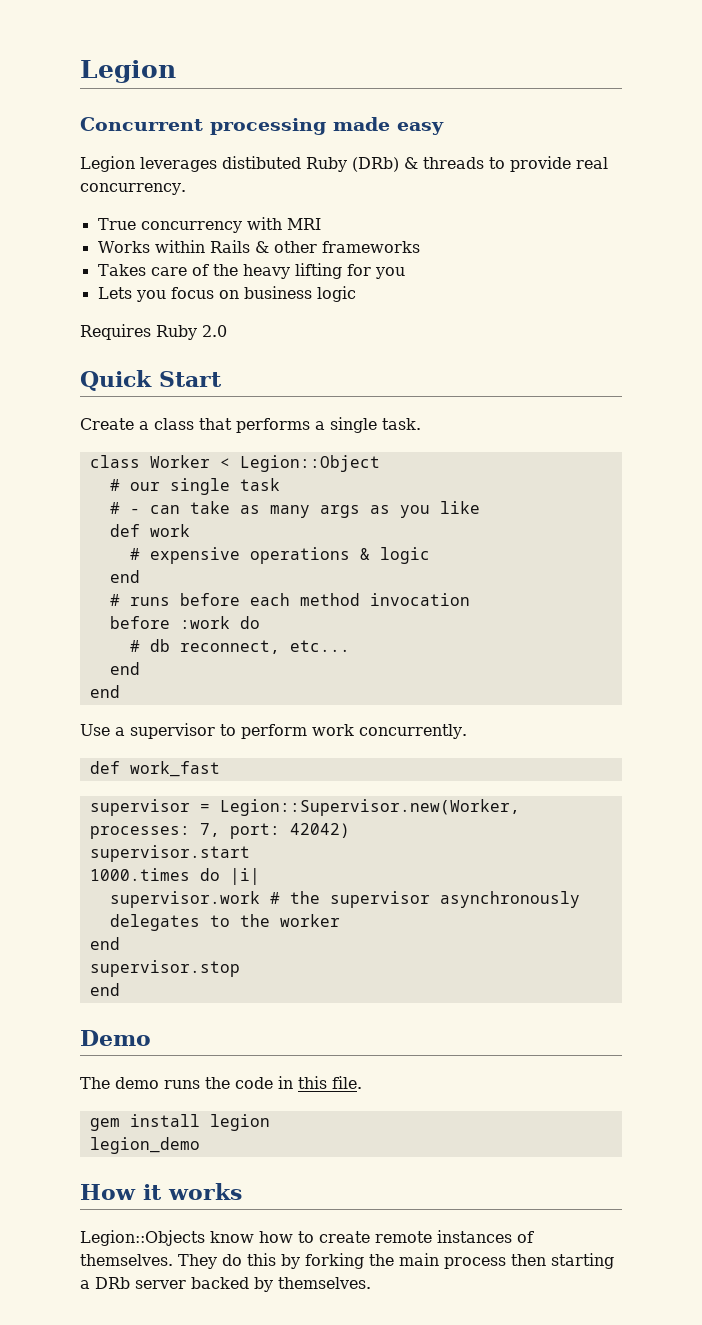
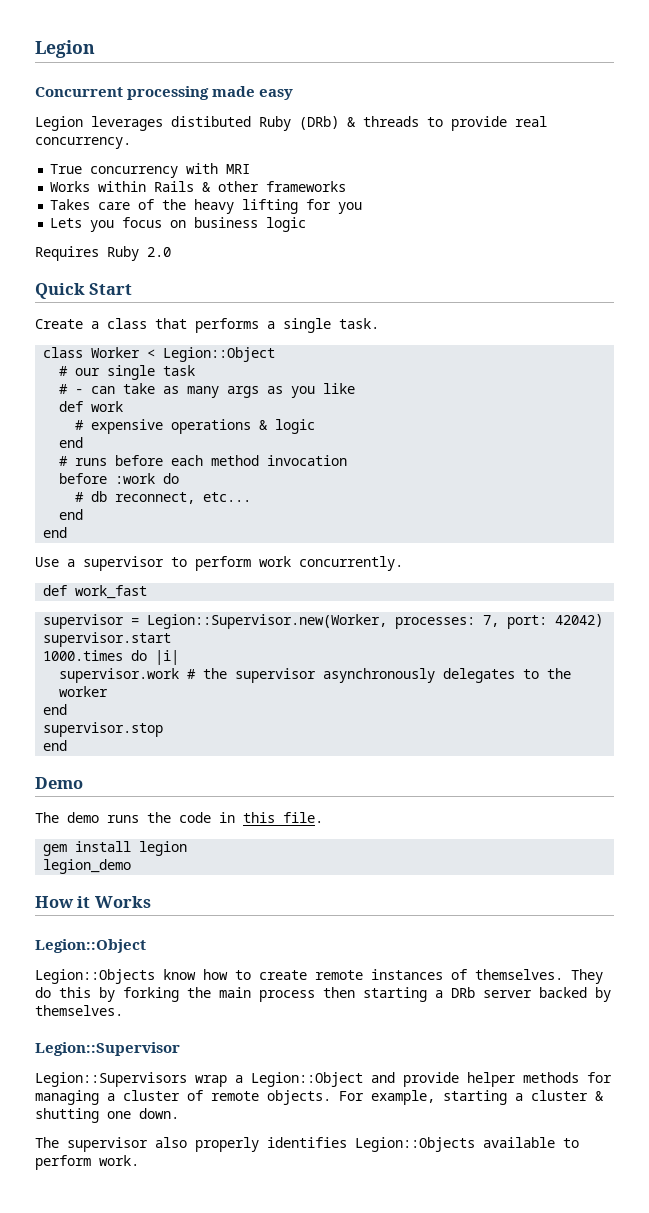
- How it works
+ How it Works
+ Legion::Object
+ Legion::Supervisor
+ Legion::Supervisors wrap a Legion::Object and provide helper methods for managing a cluster of remote objects. For example, starting a cluster & shutting one down.
+ The supervisor also properly identifies Legion::Objects available to perform work.

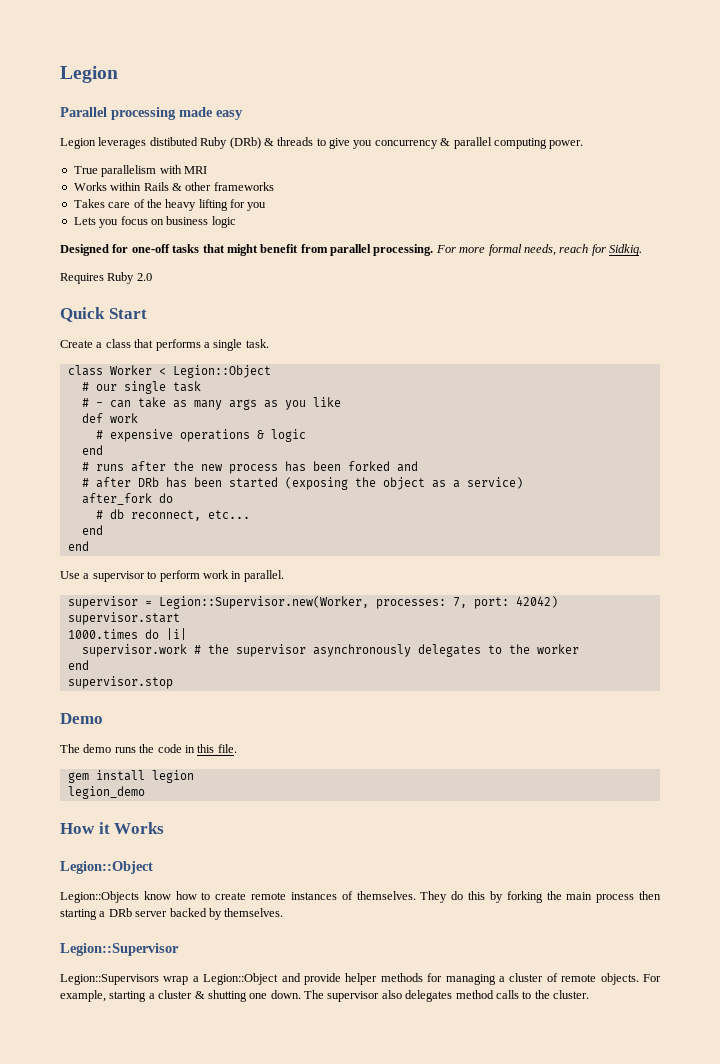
- Concurrent processing made easy
+ Parallel processing made easy
- Legion leverages distibuted Ruby (DRb) & threads to provide real concurrency.
+ Legion leverages distibuted Ruby (DRb) & threads to give you concurrency & parallel computing power.
- True concurrency with MRI
+ True parallelism with MRI
+ Designed for one-off tasks that might benefit from parallel processing. For more formal needs, reach for Sidkiq.
- # runs before each method invocation
- before :work do
+ # runs after the new process has been forked and
+ # after DRb has been started (exposing the object as a service)
+ after_fork do
- Use a supervisor to perform work concurrently.
- def work_fast
+ Use a supervisor to perform work in parallel.
  supervisor.stop
- end
- For example, starting a cluster & shutting one down.
- The supervisor also properly identifies Legion::Objects available to perform work.
+ For example, starting a cluster & shutting one down. The supervisor also delegates method calls to the cluster.

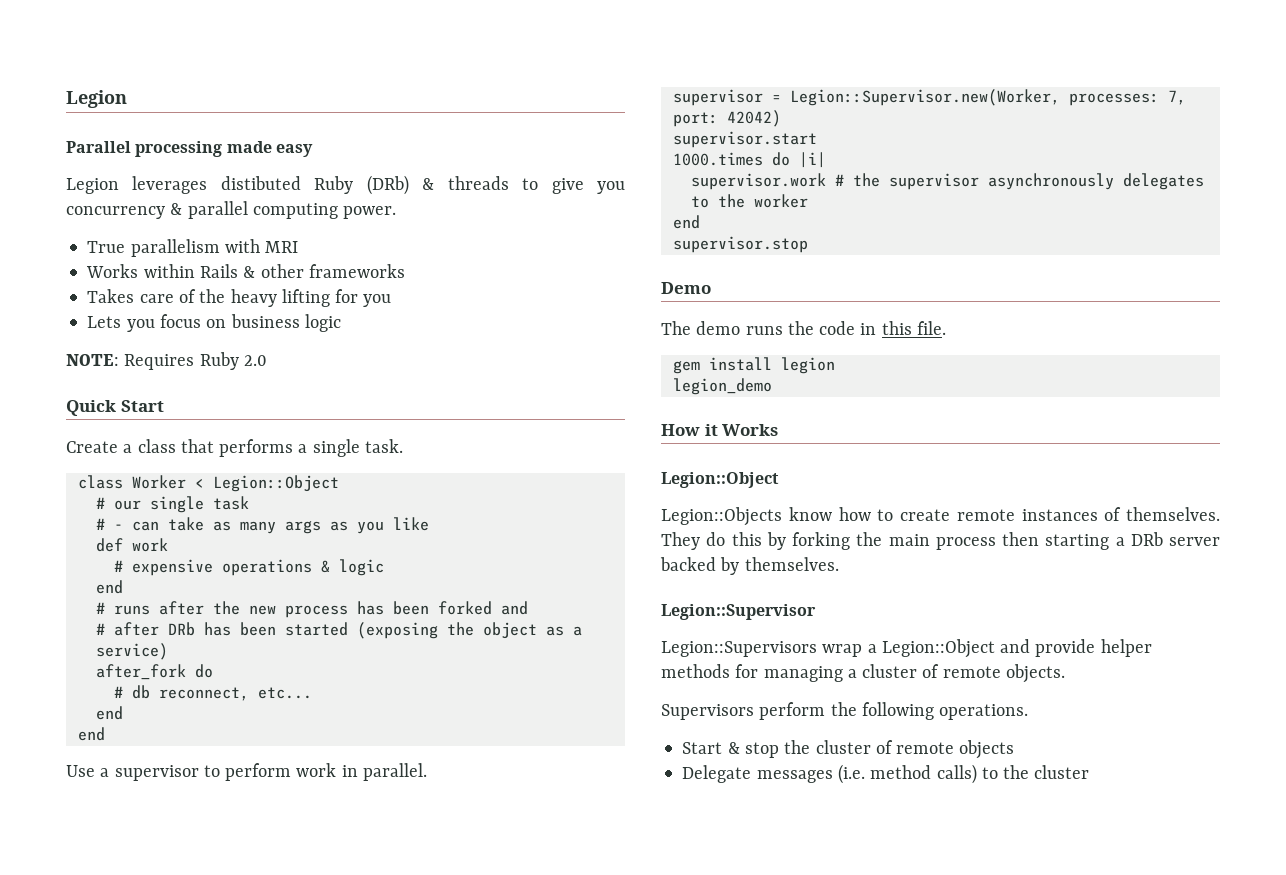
- Designed for one-off tasks that might benefit from parallel processing. For more formal needs, reach for Sidkiq.
- Requires Ruby 2.0
+ NOTE: Requires Ruby 2.0
- Legion::Supervisors wrap a Legion::Object and provide helper methods for managing a cluster of remote objects. For example, starting a cluster & shutting one down. The supervisor also delegates method calls to the cluster.
+ Legion::Supervisors wrap a Legion::Object and provide helper methods for managing a cluster of remote objects.
+ Supervisors perform the following operations.
+ Start & stop the cluster of remote objects
+ Delegate messages (i.e. method calls) to the cluster

